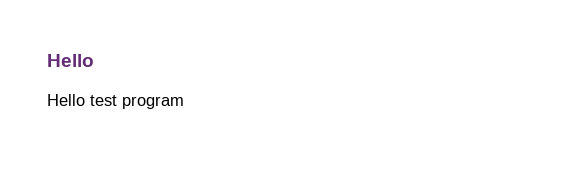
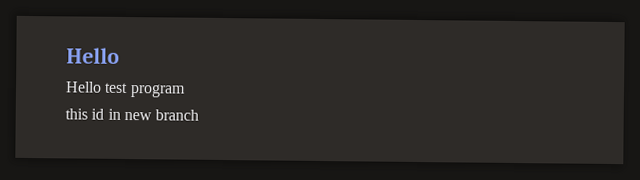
+ this id in new branch

